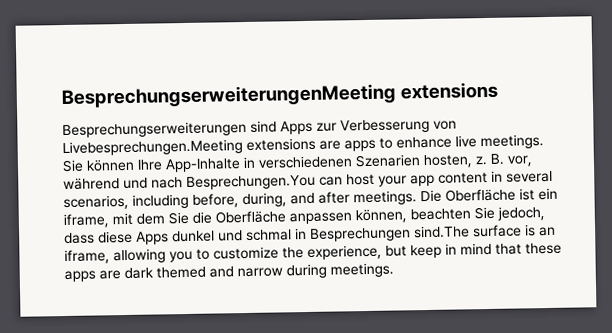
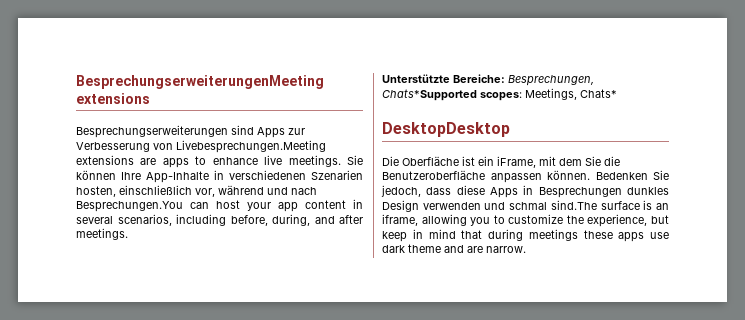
- Sie können Ihre App-Inhalte in verschiedenen Szenarien hosten, z. B. vor, während und nach Besprechungen.You can host your app content in several scenarios, including before, during, and after meetings. Die Oberfläche ist ein iframe, mit dem Sie die Oberfläche anpassen können, beachten Sie jedoch, dass diese Apps dunkel und schmal in Besprechungen sind.The surface is an iframe, allowing you to customize the experience, but keep in mind that these apps are dark themed and narrow during meetings.
+ Sie können Ihre App-Inhalte in verschiedenen Szenarien hosten, einschließlich vor, während und nach Besprechungen.You can host your app content in several scenarios, including before, during, and after meetings.
+ Unterstützte Bereiche: Besprechungen, Chats*Supported scopes: Meetings, Chats*
+ DesktopDesktop
+ Die Oberfläche ist ein iFrame, mit dem Sie die Benutzeroberfläche anpassen können. Bedenken Sie jedoch, dass diese Apps in Besprechungen dunkles Design verwenden und schmal sind.The surface is an iframe, allowing you to customize the experience, but keep in mind that during meetings these apps use dark theme and are narrow.

